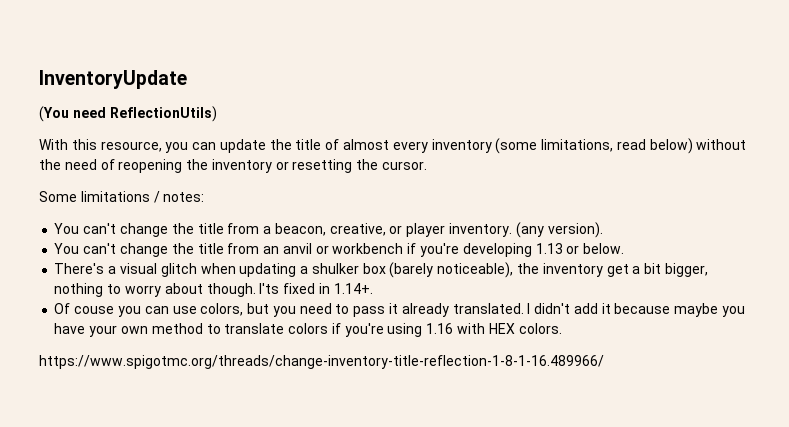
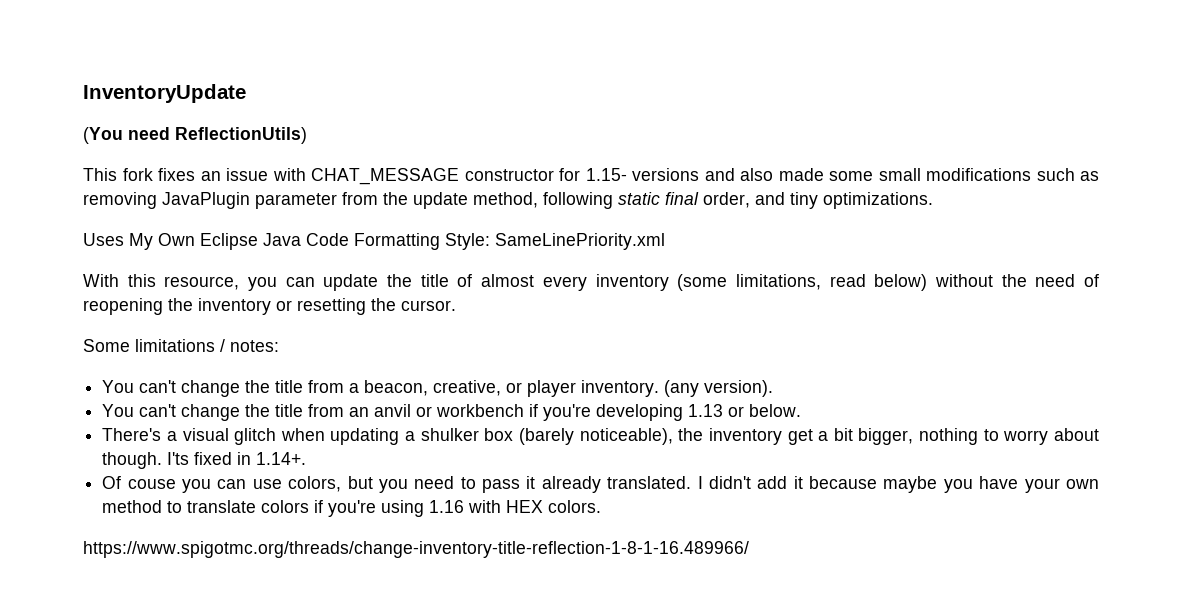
+ This fork fixes an issue with CHAT_MESSAGE constructor for 1.15- versions and also made some small modifications such as removing JavaPlugin parameter from the update method, following static final order, and tiny optimizations.
+ Uses My Own Eclipse Java Code Formatting Style: SameLinePriority.xml

